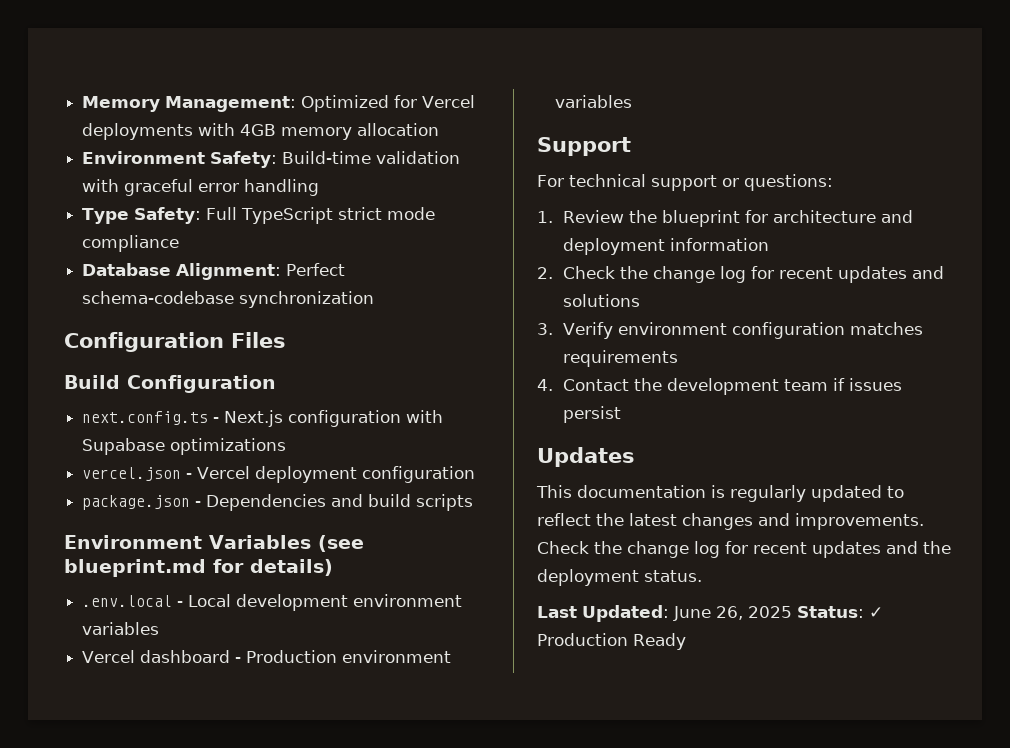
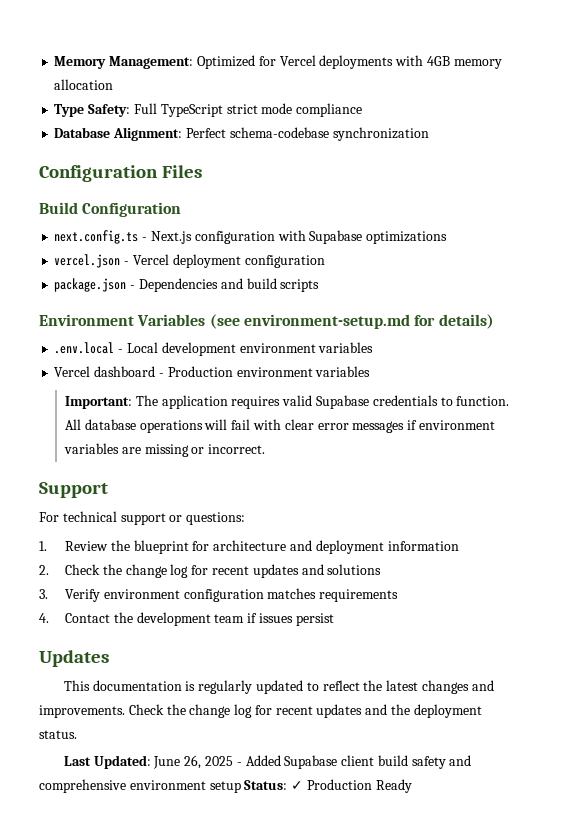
- Environment Safety: Build-time validation with graceful error handling
- Environment Variables (see blueprint.md for details)
+ Environment Variables (see environment-setup.md for details)
+ Important: The application requires valid Supabase credentials to function. All database operations will fail with clear error messages if environment variables are missing or incorrect.
- Last Updated: June 26, 2025 Status: ✓ Production Ready
+ Last Updated: June 26, 2025 - Added Supabase client build safety and comprehensive environment setup Status: ✓ Production Ready

